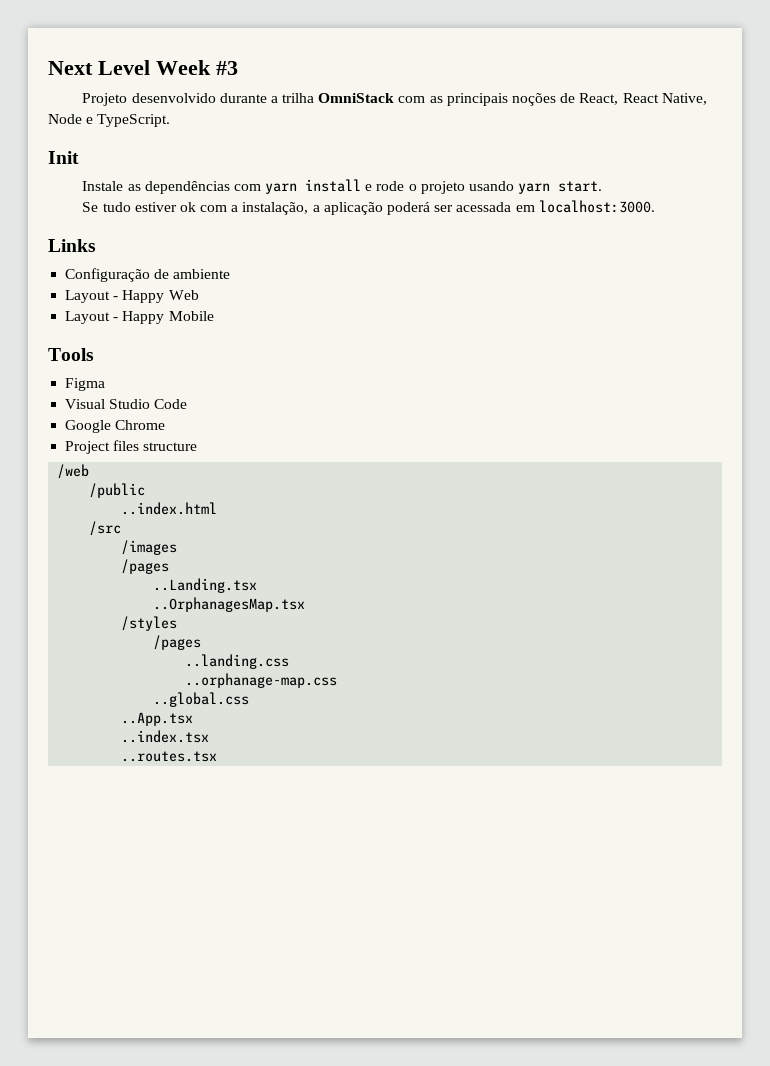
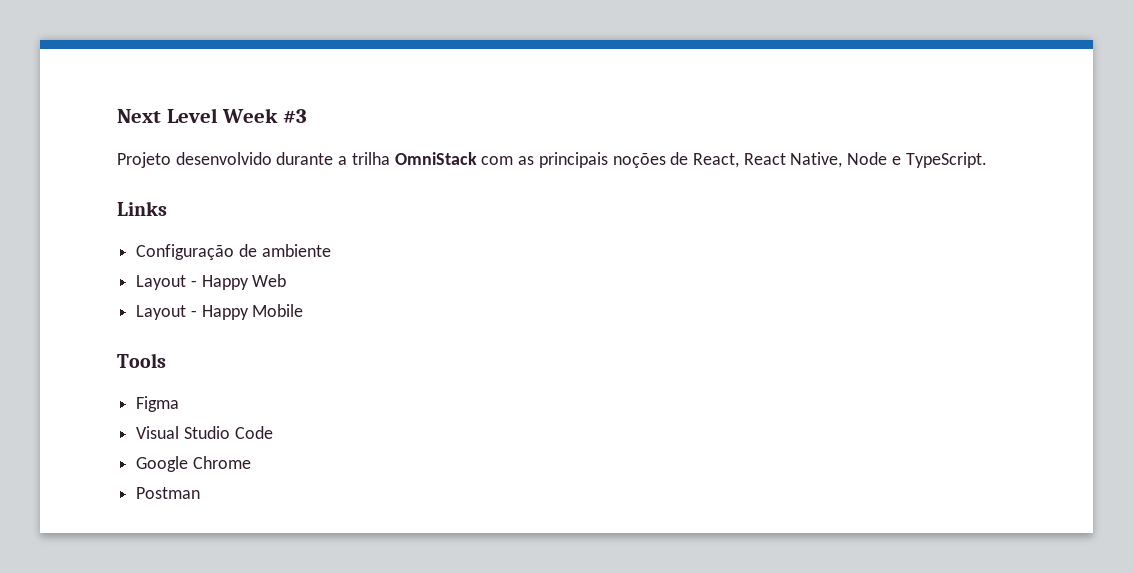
- Init
- Instale as dependências com yarn install e rode o projeto usando yarn start.
- Se tudo estiver ok com a instalação, a aplicação poderá ser acessada em localhost:3000.
- Project files structure
- /web
- /public
- ..index.html
- /src
- /images
- /pages
- ..Landing.tsx
- ..OrphanagesMap.tsx
- /styles
- /pages
- ..landing.css
- ..orphanage-map.css
- ..global.css
- ..App.tsx
- ..index.tsx
- ..routes.tsx
+ Postman

